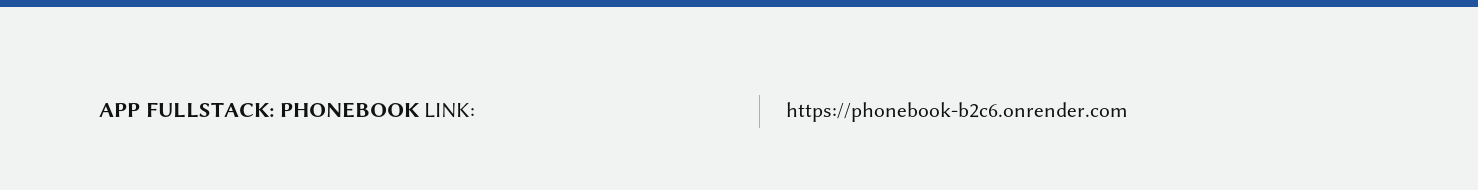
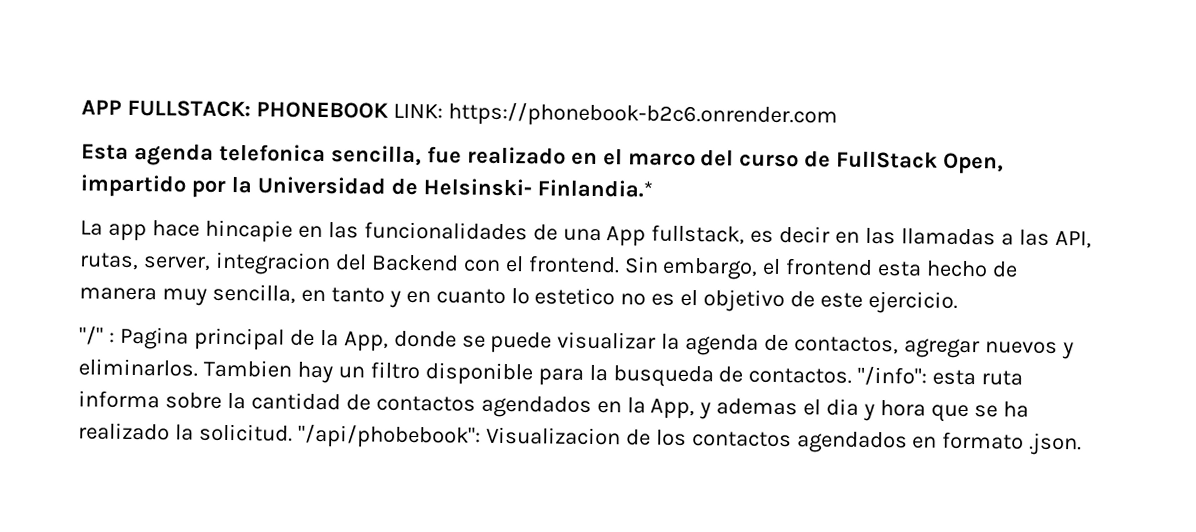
+ Esta agenda telefonica sencilla, fue realizado en el marco del curso de FullStack Open, impartido por la Universidad de Helsinski- Finlandia.*
+ La app hace hincapie en las funcionalidades de una App fullstack, es decir en las llamadas a las API, rutas, server, integracion del Backend con el frontend. Sin embargo, el frontend esta hecho de manera muy sencilla, en tanto y en cuanto lo estetico no es el objetivo de este ejercicio.
+ "/" : Pagina principal de la App, donde se puede visualizar la agenda de contactos, agregar nuevos y eliminarlos. Tambien hay un filtro disponible para la busqueda de contactos. "/info": esta ruta informa sobre la cantidad de contactos agendados en la App, y ademas el dia y hora que se ha realizado la solicitud. "/api/phobebook": Visualizacion de los contactos agendados en formato .json.

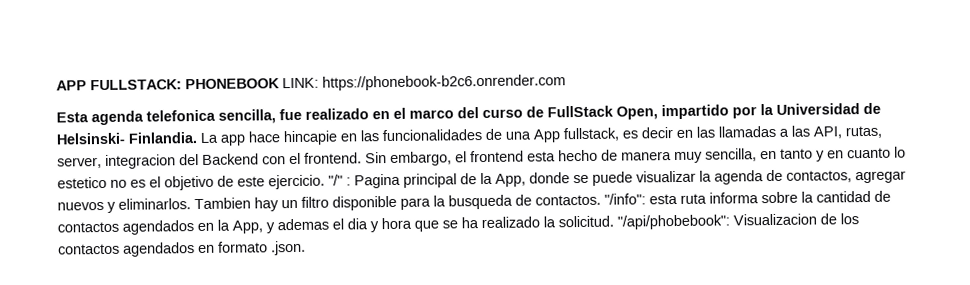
- Esta agenda telefonica sencilla, fue realizado en el marco del curso de FullStack Open, impartido por la Universidad de Helsinski- Finlandia.*
- La app hace hincapie en las funcionalidades de una App fullstack, es decir en las llamadas a las API, rutas, server, integracion del Backend con el frontend.
+ Esta agenda telefonica sencilla, fue realizado en el marco del curso de FullStack Open, impartido por la Universidad de Helsinski- Finlandia. La app hace hincapie en las funcionalidades de una App fullstack, es decir en las llamadas a las API, rutas, server, integracion del Backend con el frontend.
- Sin embargo, el frontend esta hecho de manera muy sencilla, en tanto y en cuanto lo estetico no es el objetivo de este ejercicio.
- "/" : Pagina principal de la App, donde se puede visualizar la agenda de contactos, agregar nuevos y eliminarlos.
+ Sin embargo, el frontend esta hecho de manera muy sencilla, en tanto y en cuanto lo estetico no es el objetivo de este ejercicio. "/" : Pagina principal de la App, donde se puede visualizar la agenda de contactos, agregar nuevos y eliminarlos.

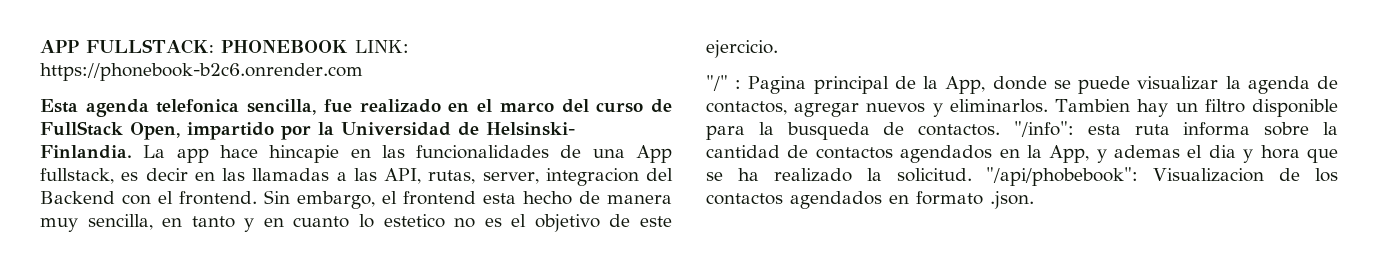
- Sin embargo, el frontend esta hecho de manera muy sencilla, en tanto y en cuanto lo estetico no es el objetivo de este ejercicio. "/" : Pagina principal de la App, donde se puede visualizar la agenda de contactos, agregar nuevos y eliminarlos.
+ Sin embargo, el frontend esta hecho de manera muy sencilla, en tanto y en cuanto lo estetico no es el objetivo de este ejercicio.
+ "/" : Pagina principal de la App, donde se puede visualizar la agenda de contactos, agregar nuevos y eliminarlos.

